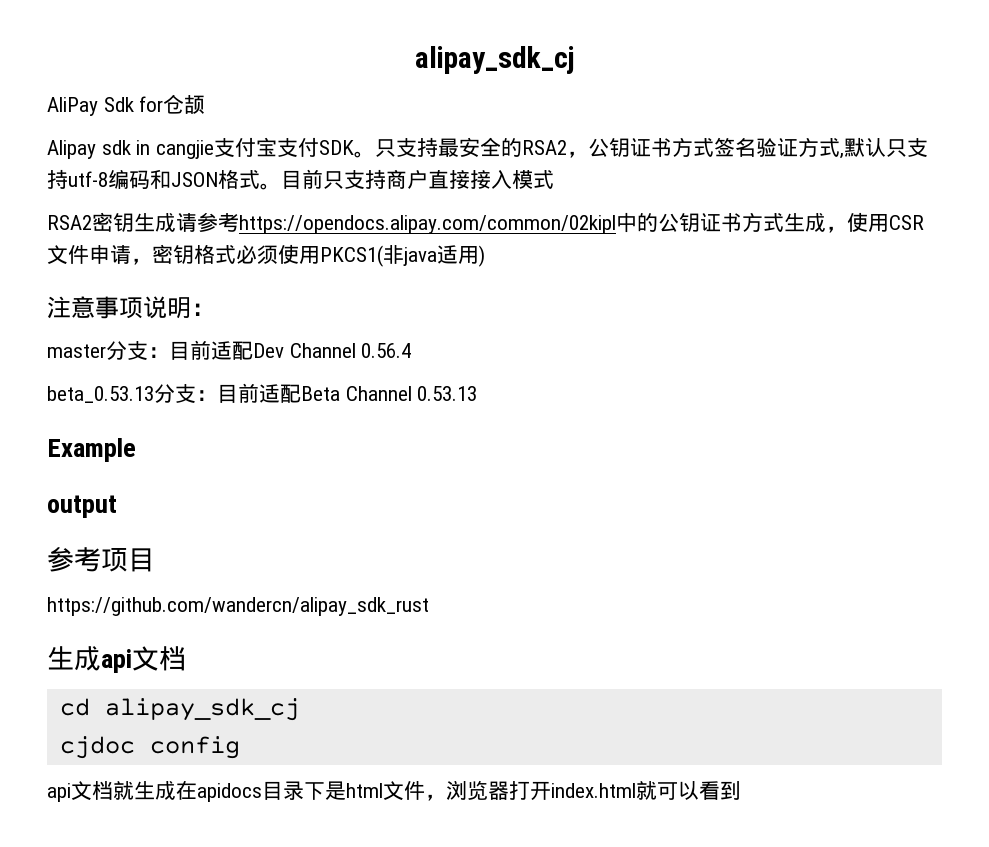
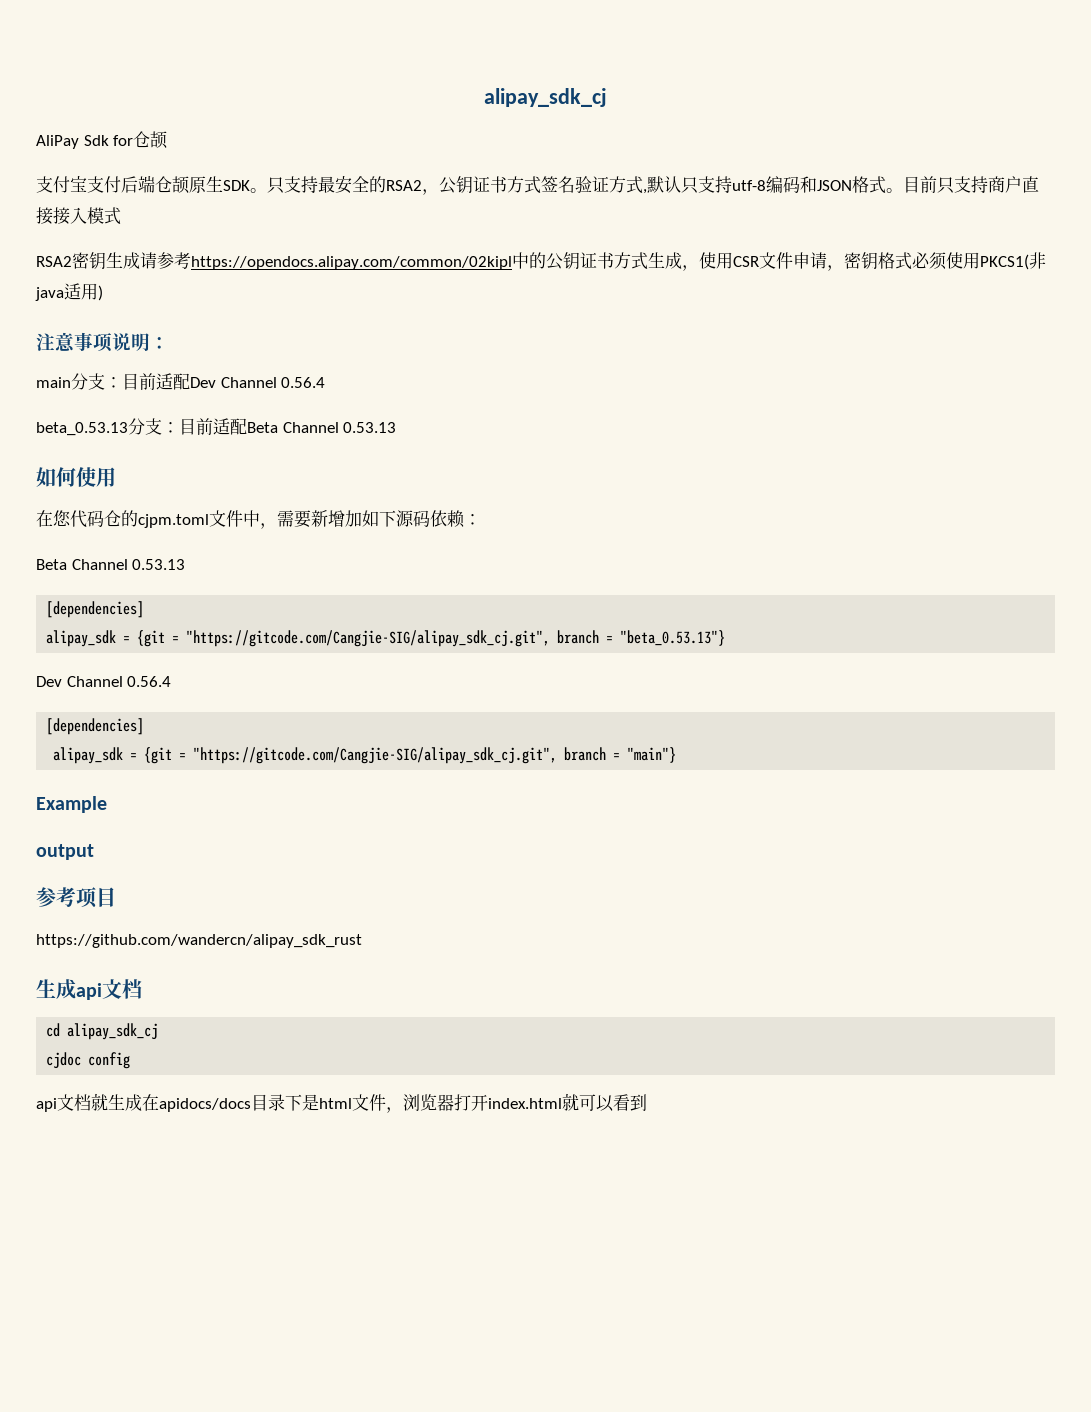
- Alipay sdk in cangjie支付宝支付SDK。
+ 支付宝支付后端仓颉原生SDK。
- master分支：目前适配Dev Channel 0.56.4
+ main分支：目前适配Dev Channel 0.56.4
+ 如何使用
+ 在您代码仓的cjpm.toml文件中，需要新增加如下源码依赖：
+ Beta Channel 0.53.13
+ [dependencies]
+ alipay_sdk = {git = "https://gitcode.com/Cangjie-SIG/alipay_sdk_cj.git", branch = "beta_0.53.13"}
+ Dev Channel 0.56.4
+ [dependencies]
+ alipay_sdk = {git = "https://gitcode.com/Cangjie-SIG/alipay_sdk_cj.git", branch = "main"}
- api文档就生成在apidocs目录下是html文件，浏览器打开index.html就可以看到
+ api文档就生成在apidocs/docs目录下是html文件，浏览器打开index.html就可以看到

